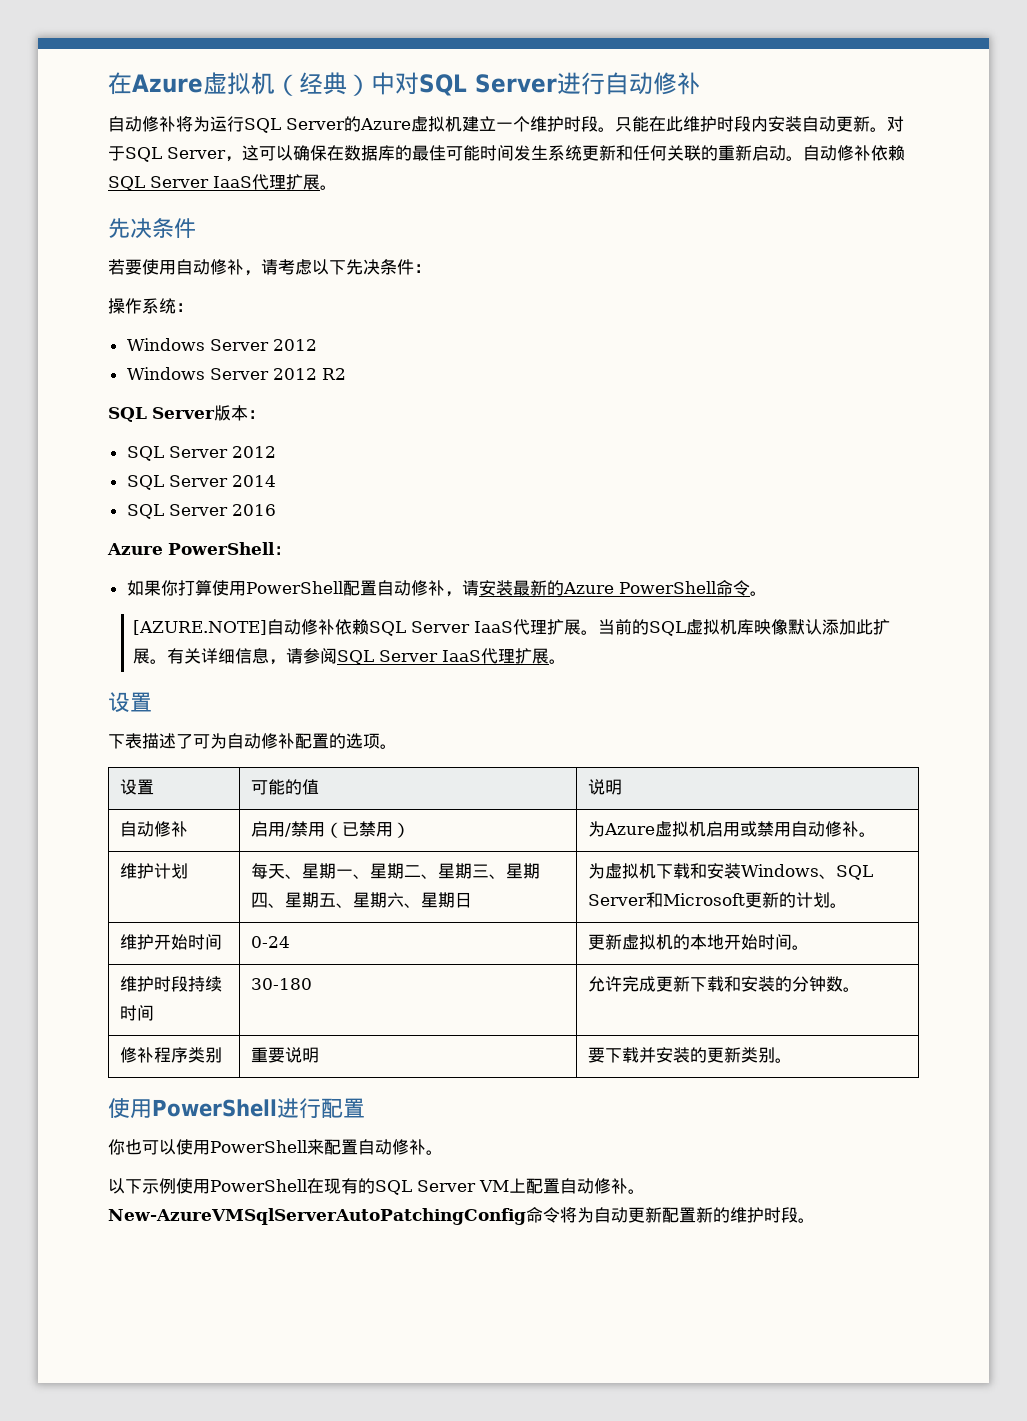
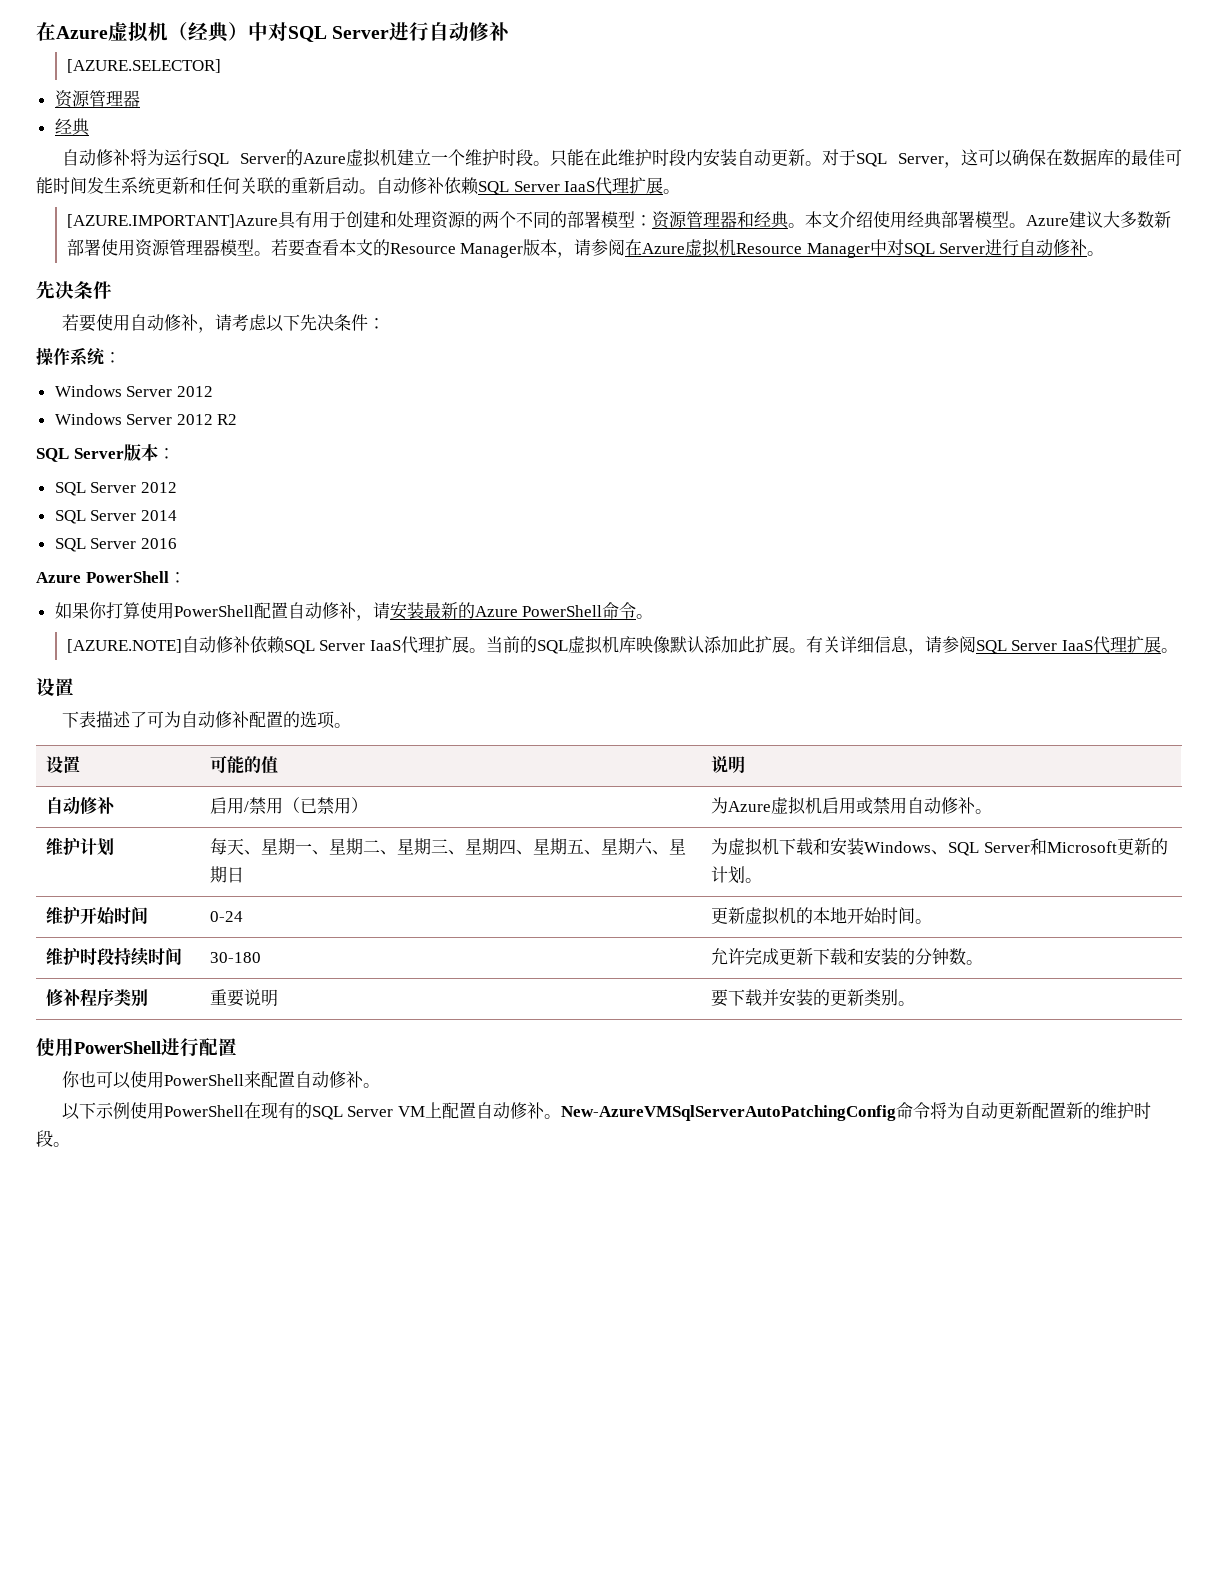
+ [AZURE.SELECTOR]
+ 资源管理器
+ 经典
+ [AZURE.IMPORTANT]Azure具有用于创建和处理资源的两个不同的部署模型：资源管理器和经典。本文介绍使用经典部署模型。Azure建议大多数新部署使用资源管理器模型。若要查看本文的Resource Manager版本，请参阅在Azure虚拟机Resource Manager中对SQL Server进行自动修补。

